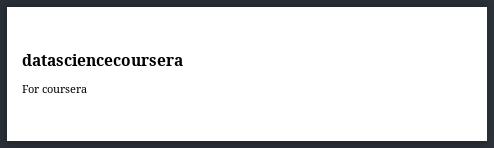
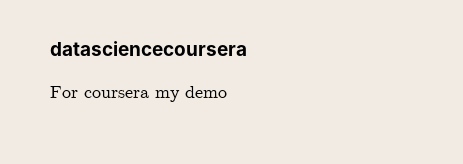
- For coursera
+ For coursera my demo

